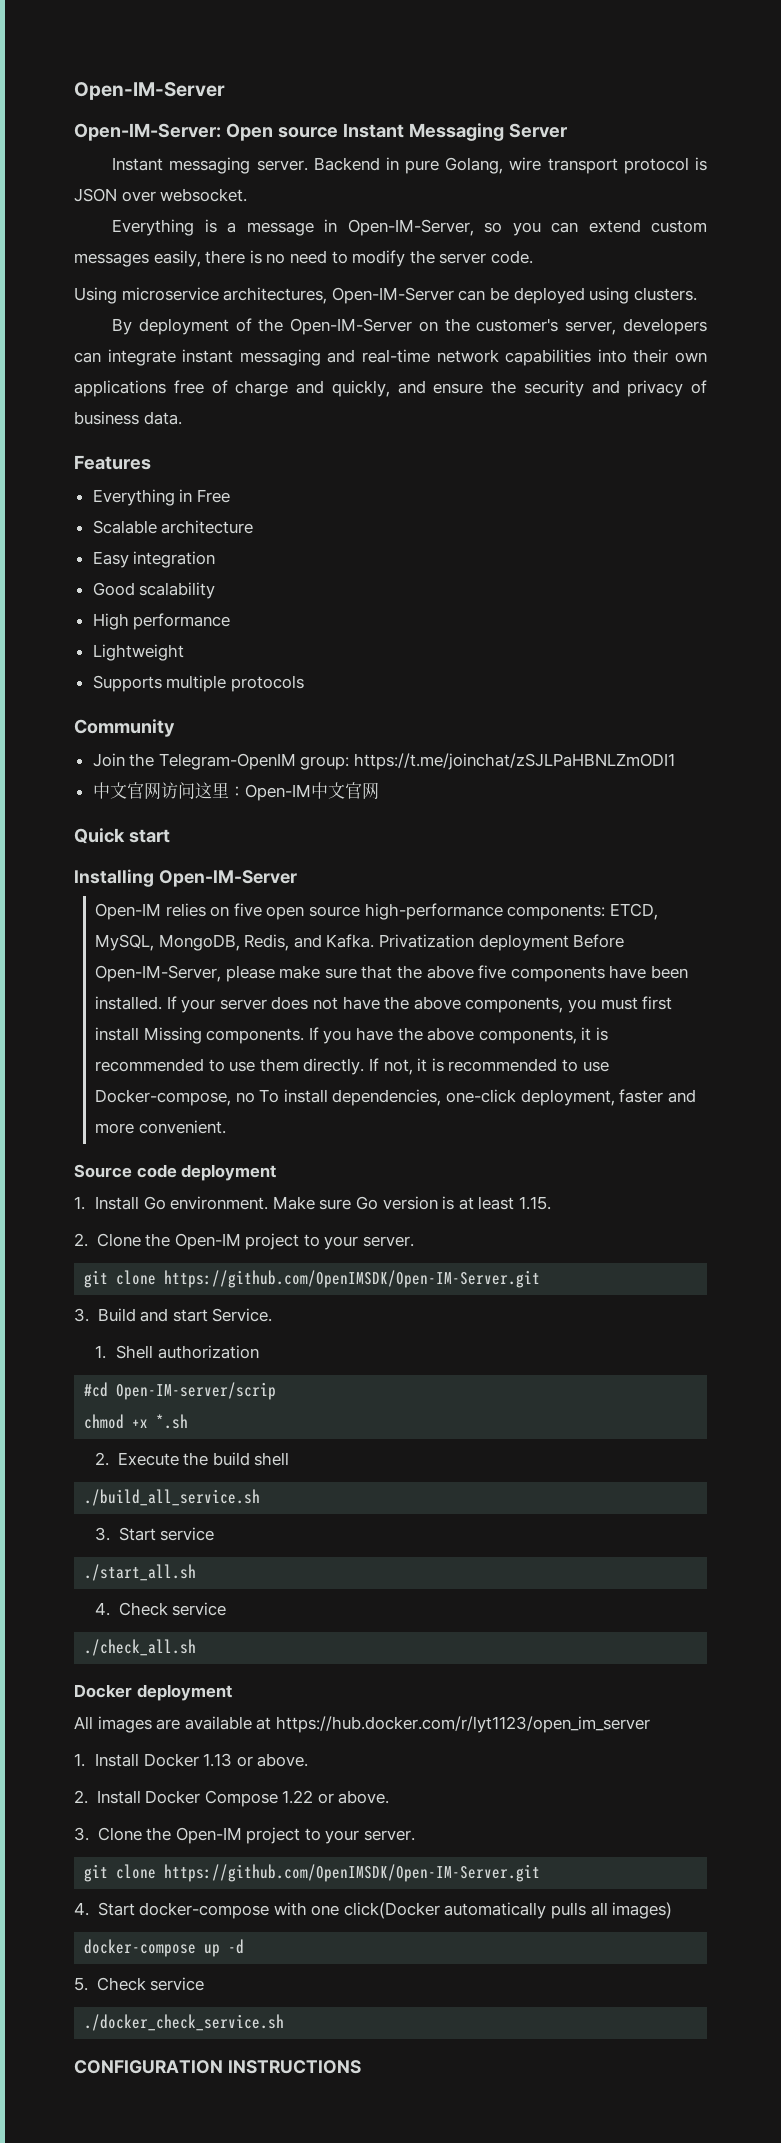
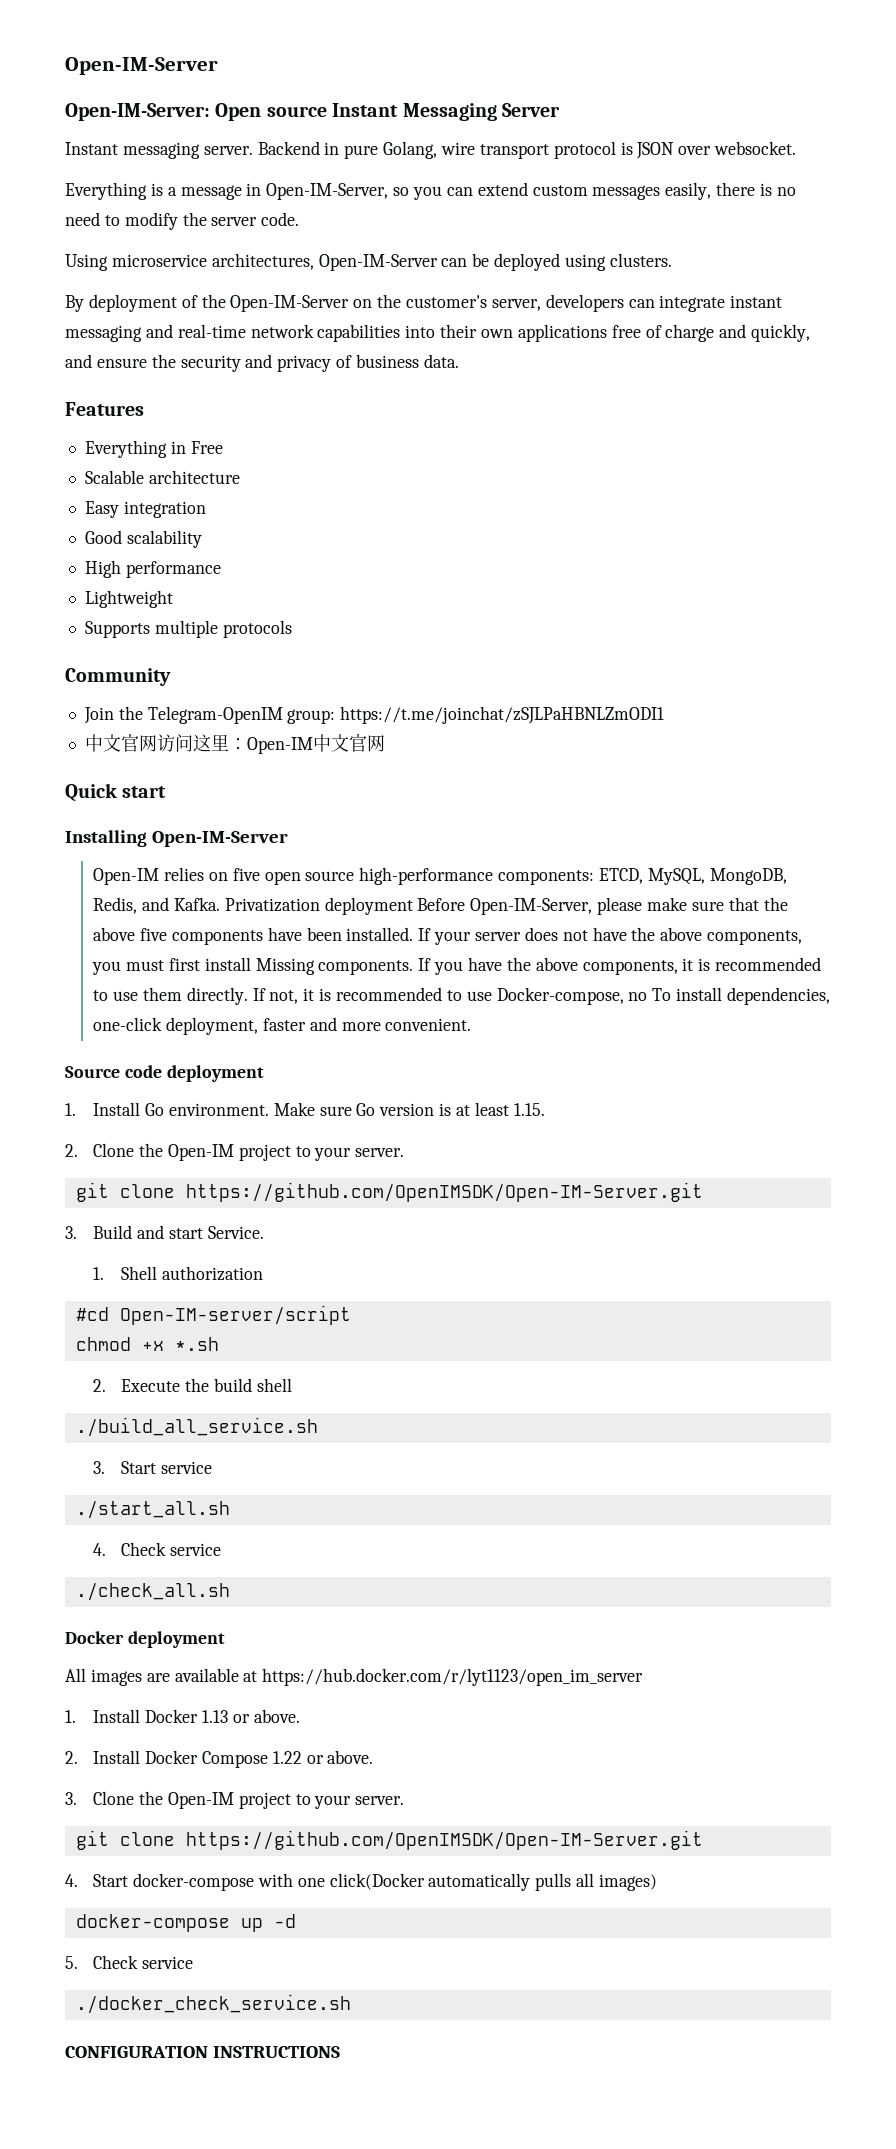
- #cd Open-IM-server/scrip
+ #cd Open-IM-server/script

